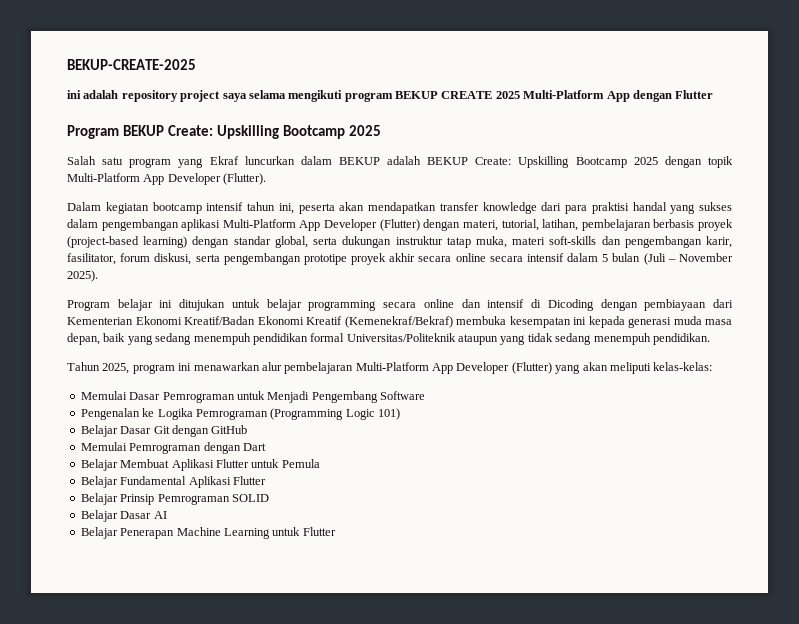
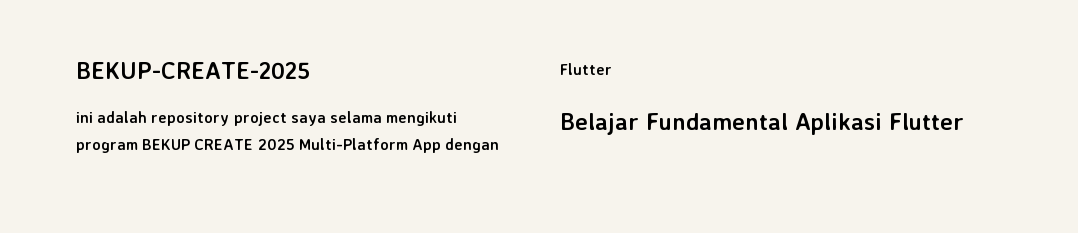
- Program BEKUP Create: Upskilling Bootcamp 2025
- Salah satu program yang Ekraf luncurkan dalam BEKUP adalah BEKUP Create: Upskilling Bootcamp 2025 dengan topik Multi-Platform App Developer (Flutter).
- Dalam kegiatan bootcamp intensif tahun ini, peserta akan mendapatkan transfer knowledge dari para praktisi handal yang sukses dalam pengembangan aplikasi Multi-Platform App Developer (Flutter) dengan materi, tutorial, latihan, pembelajaran berbasis proyek (project-based learning) dengan standar global, serta dukungan instruktur tatap muka, materi soft-skills dan pengembangan karir, fasilitator, forum diskusi, serta pengembangan prototipe proyek akhir secara online secara intensif dalam 5 bulan (Juli – November 2025).
- Program belajar ini ditujukan untuk belajar programming secara online dan intensif di Dicoding dengan pembiayaan dari Kementerian Ekonomi Kreatif/Badan Ekonomi Kreatif (Kemenekraf/Bekraf) membuka kesempatan ini kepada generasi muda masa depan, baik yang sedang menempuh pendidikan formal Universitas/Politeknik ataupun yang tidak sedang menempuh pendidikan.
- Tahun 2025, program ini menawarkan alur pembelajaran Multi-Platform App Developer (Flutter) yang akan meliputi kelas-kelas:
- Memulai Dasar Pemrograman untuk Menjadi Pengembang Software
- Pengenalan ke Logika Pemrograman (Programming Logic 101)
- Belajar Dasar Git dengan GitHub
- Memulai Pemrograman dengan Dart
- Belajar Membuat Aplikasi Flutter untuk Pemula
  Belajar Fundamental Aplikasi Flutter
- Belajar Prinsip Pemrograman SOLID
- Belajar Dasar AI
- Belajar Penerapan Machine Learning untuk Flutter

